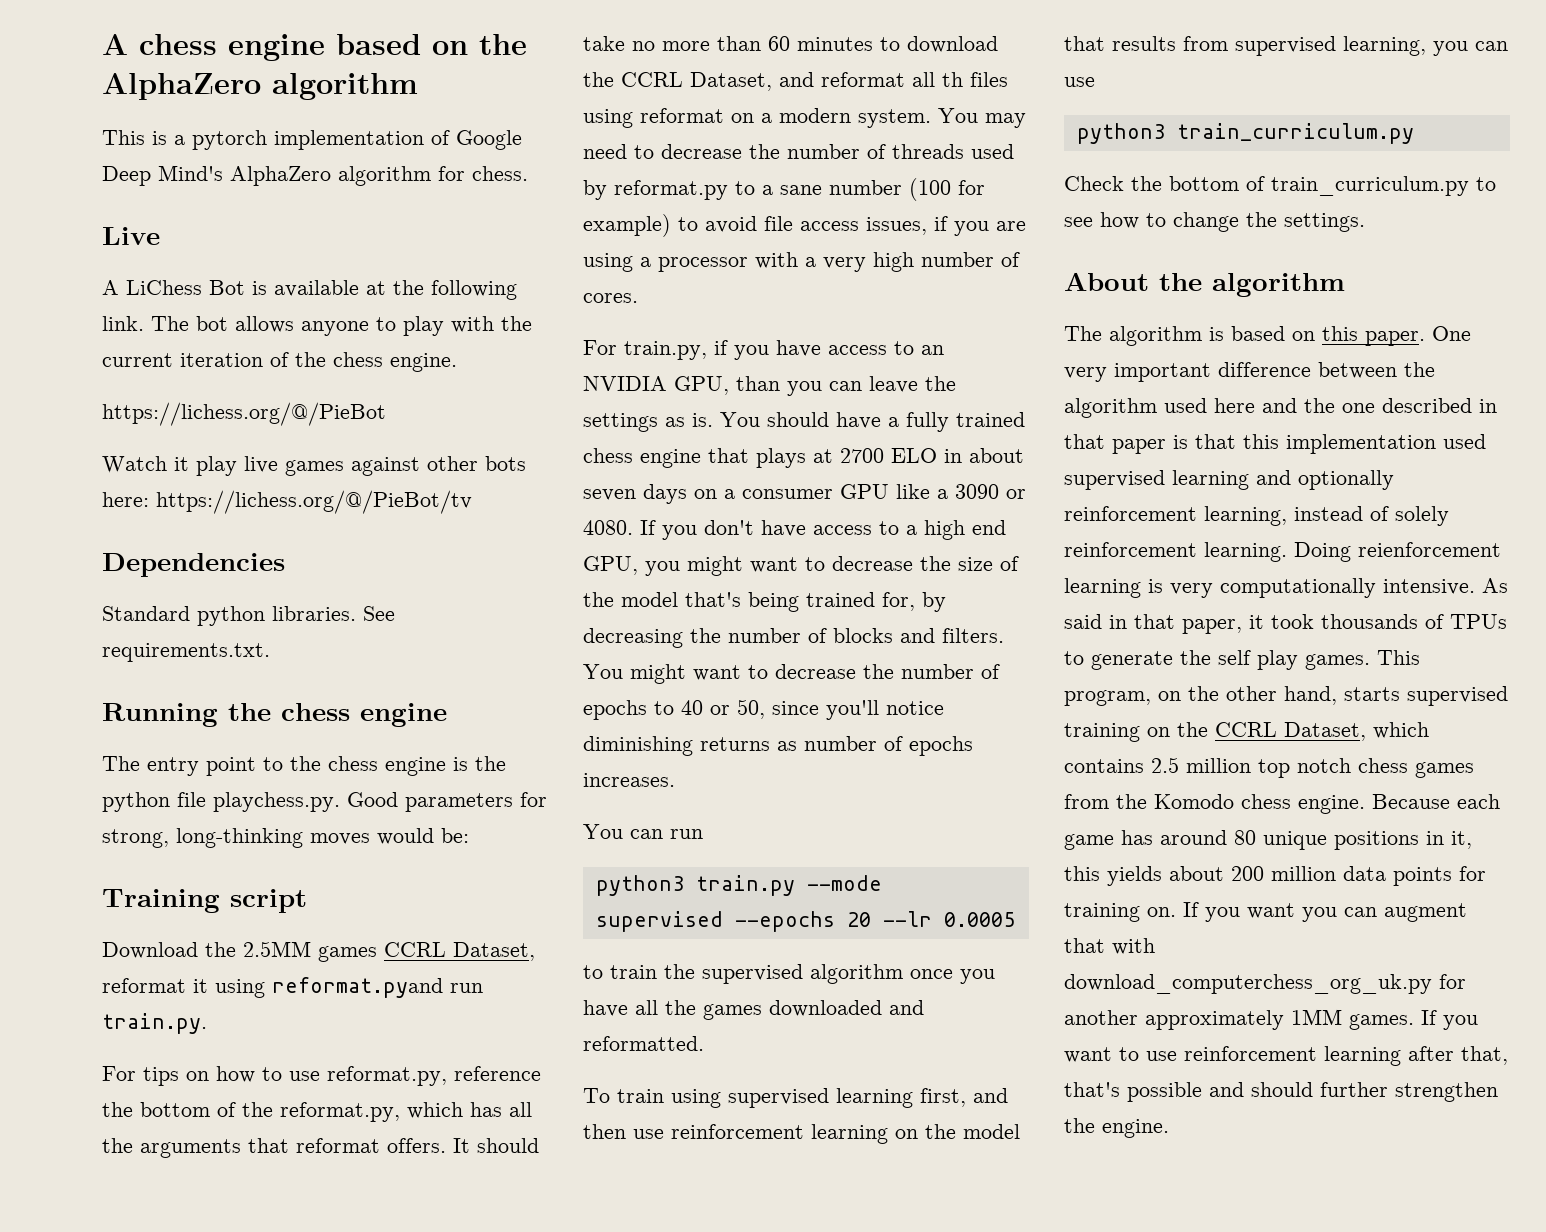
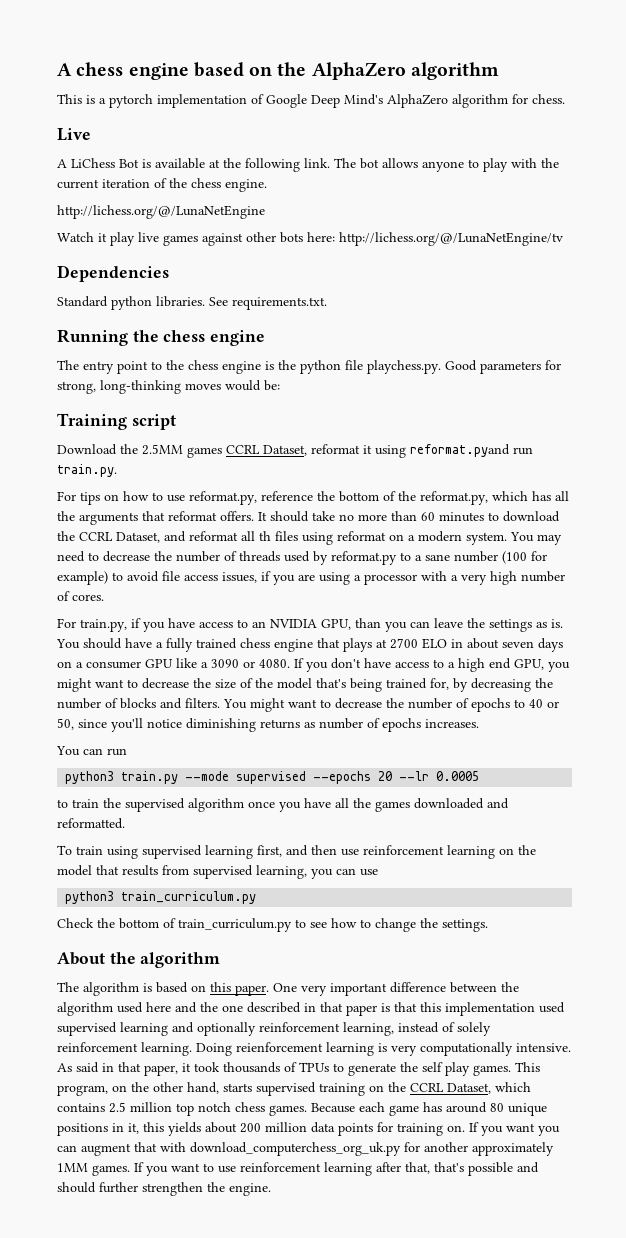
- https://lichess.org/@/PieBot
+ http://lichess.org/@/LunaNetEngine
- Watch it play live games against other bots here: https://lichess.org/@/PieBot/tv
+ Watch it play live games against other bots here: http://lichess.org/@/LunaNetEngine/tv
- This program, on the other hand, starts supervised training on the CCRL Dataset, which contains 2.5 million top notch chess games from the Komodo chess engine.
+ This program, on the other hand, starts supervised training on the CCRL Dataset, which contains 2.5 million top notch chess games.

